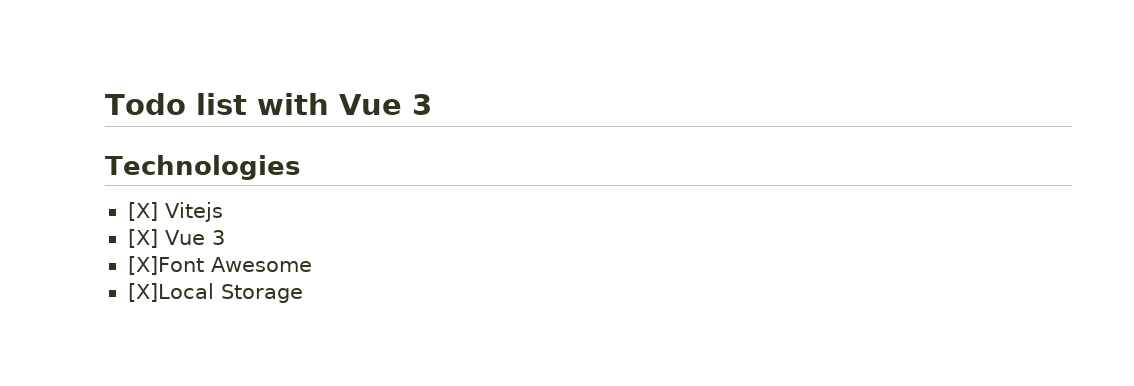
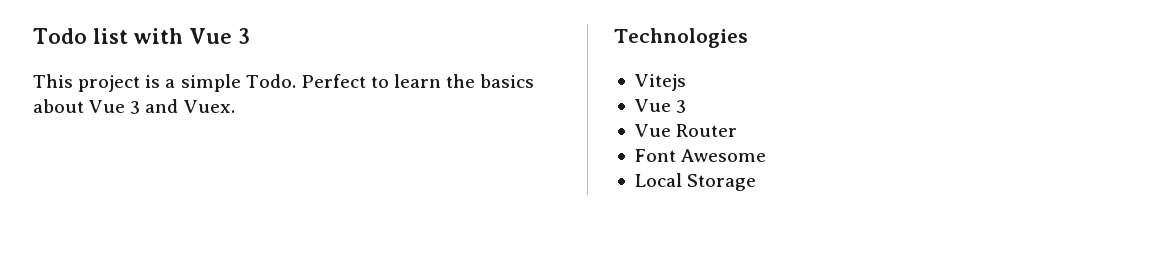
+ This project is a simple Todo. Perfect to learn the basics about Vue 3 and Vuex.
- [X] Vitejs
- [X] Vue 3
- [X]Font Awesome
+ Vitejs
+ Vue 3
+ Vue Router
+ Font Awesome
- [X]Local Storage
+ Local Storage

